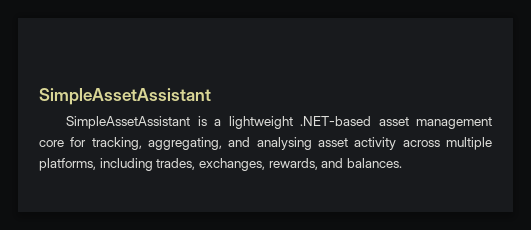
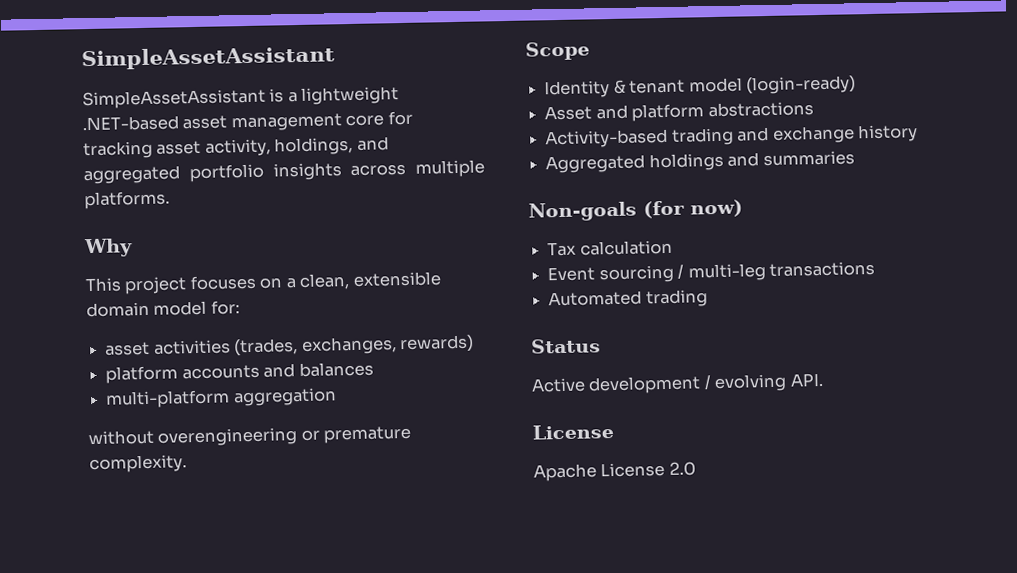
- SimpleAssetAssistant is a lightweight .NET-based asset management core for tracking, aggregating, and analysing asset activity across multiple platforms, including trades, exchanges, rewards, and balances.
+ SimpleAssetAssistant is a lightweight .NET-based asset management core for tracking asset activity, holdings, and aggregated portfolio insights across multiple platforms.
+ Why
+ This project focuses on a clean, extensible domain model for:
+ asset activities (trades, exchanges, rewards)
+ platform accounts and balances
+ multi-platform aggregation
+ without overengineering or premature complexity.
+ Scope
+ Identity & tenant model (login-ready)
+ Asset and platform abstractions
+ Activity-based trading and exchange history
+ Aggregated holdings and summaries
+ Non-goals (for now)
+ Tax calculation
+ Event sourcing / multi-leg transactions
+ Automated trading
+ Status
+ Active development / evolving API.
+ License
+ Apache License 2.0

